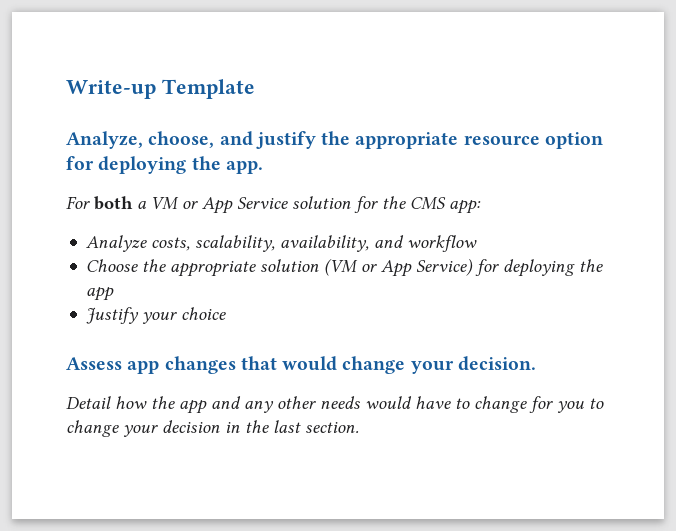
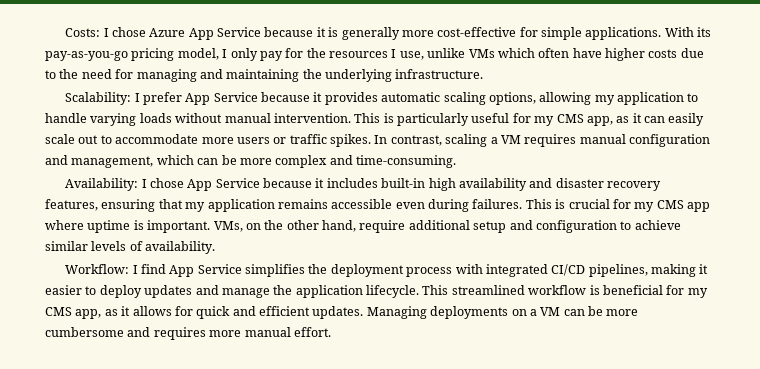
- Write-up Template
- Analyze, choose, and justify the appropriate resource option for deploying the app.
- For both a VM or App Service solution for the CMS app:
- Analyze costs, scalability, availability, and workflow
- Choose the appropriate solution (VM or App Service) for deploying the app
- Justify your choice
- Assess app changes that would change your decision.
- Detail how the app and any other needs would have to change for you to change your decision in the last section.
+ Costs: I chose Azure App Service because it is generally more cost-effective for simple applications. With its pay-as-you-go pricing model, I only pay for the resources I use, unlike VMs which often have higher costs due to the need for managing and maintaining the underlying infrastructure.
+ Scalability: I prefer App Service because it provides automatic scaling options, allowing my application to handle varying loads without manual intervention. This is particularly useful for my CMS app, as it can easily scale out to accommodate more users or traffic spikes. In contrast, scaling a VM requires manual configuration and management, which can be more complex and time-consuming.
+ Availability: I chose App Service because it includes built-in high availability and disaster recovery features, ensuring that my application remains accessible even during failures. This is crucial for my CMS app where uptime is important. VMs, on the other hand, require additional setup and configuration to achieve similar levels of availability.
+ Workflow: I find App Service simplifies the deployment process with integrated CI/CD pipelines, making it easier to deploy updates and manage the application lifecycle. This streamlined workflow is beneficial for my CMS app, as it allows for quick and efficient updates. Managing deployments on a VM can be more cumbersome and requires more manual effort.

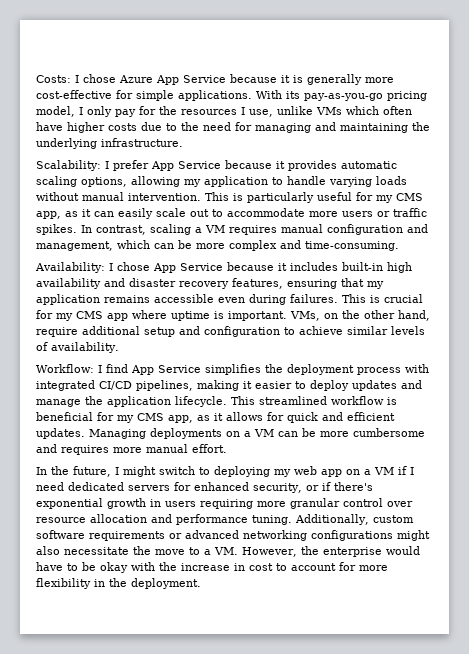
+ In the future, I might switch to deploying my web app on a VM if I need dedicated servers for enhanced security, or if there's exponential growth in users requiring more granular control over resource allocation and performance tuning. Additionally, custom software requirements or advanced networking configurations might also necessitate the move to a VM. However, the enterprise would have to be okay with the increase in cost to account for more flexibility in the deployment.

